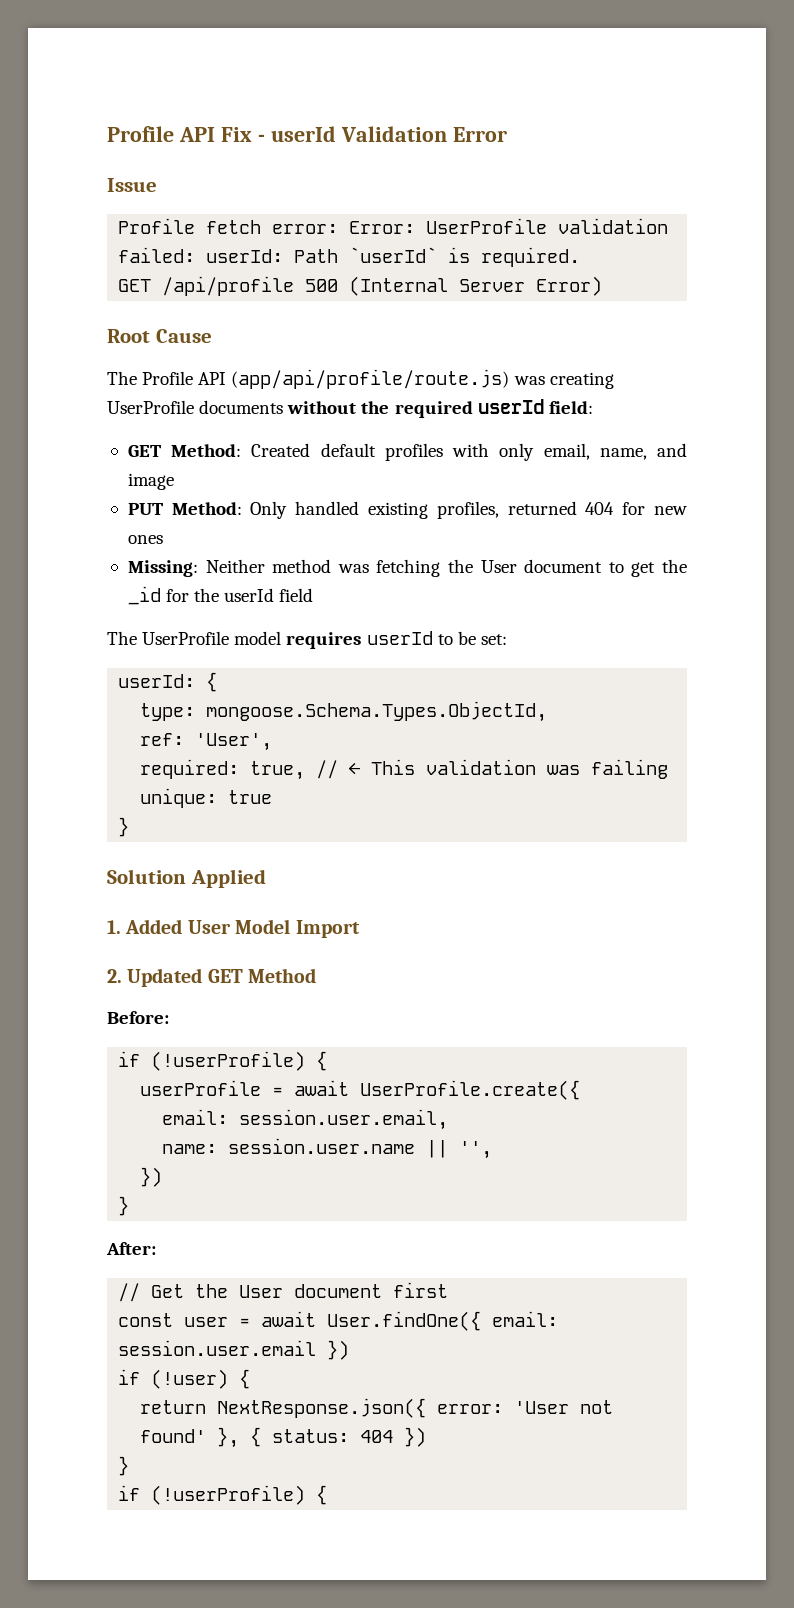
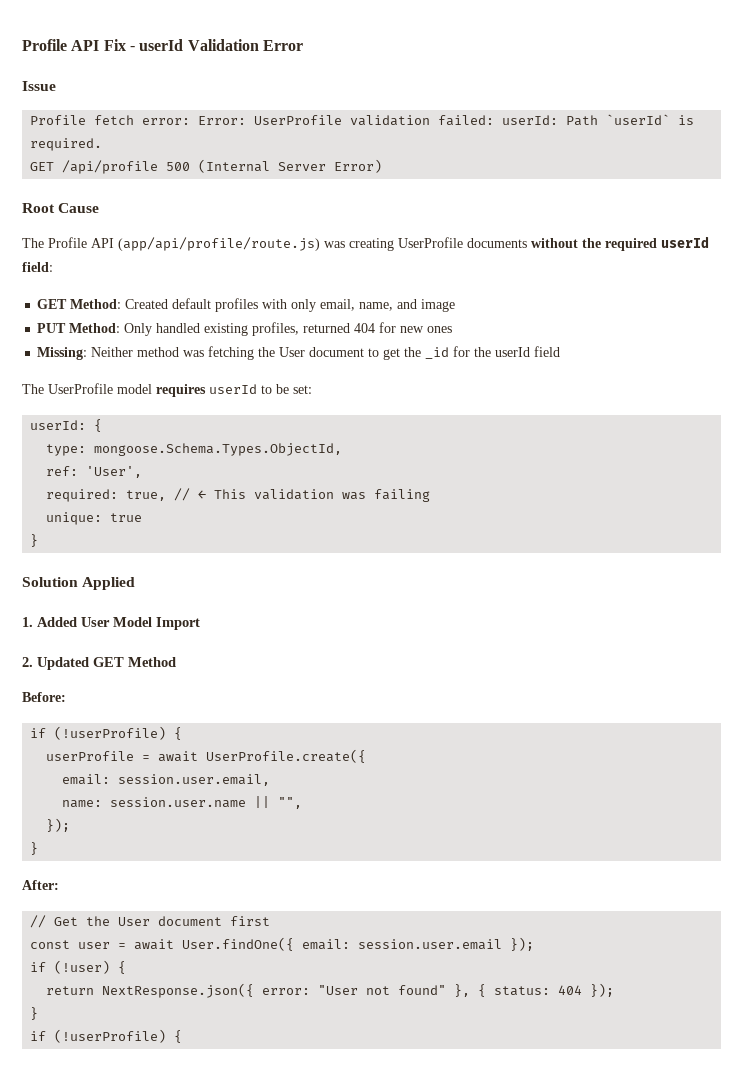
- name: session.user.name || '',
- })
+ name: session.user.name || "",
+ });
- const user = await User.findOne({ email: session.user.email })
+ const user = await User.findOne({ email: session.user.email });
- return NextResponse.json({ error: 'User not found' }, { status: 404 })
+ return NextResponse.json({ error: "User not found" }, { status: 404 });

